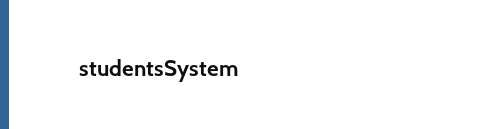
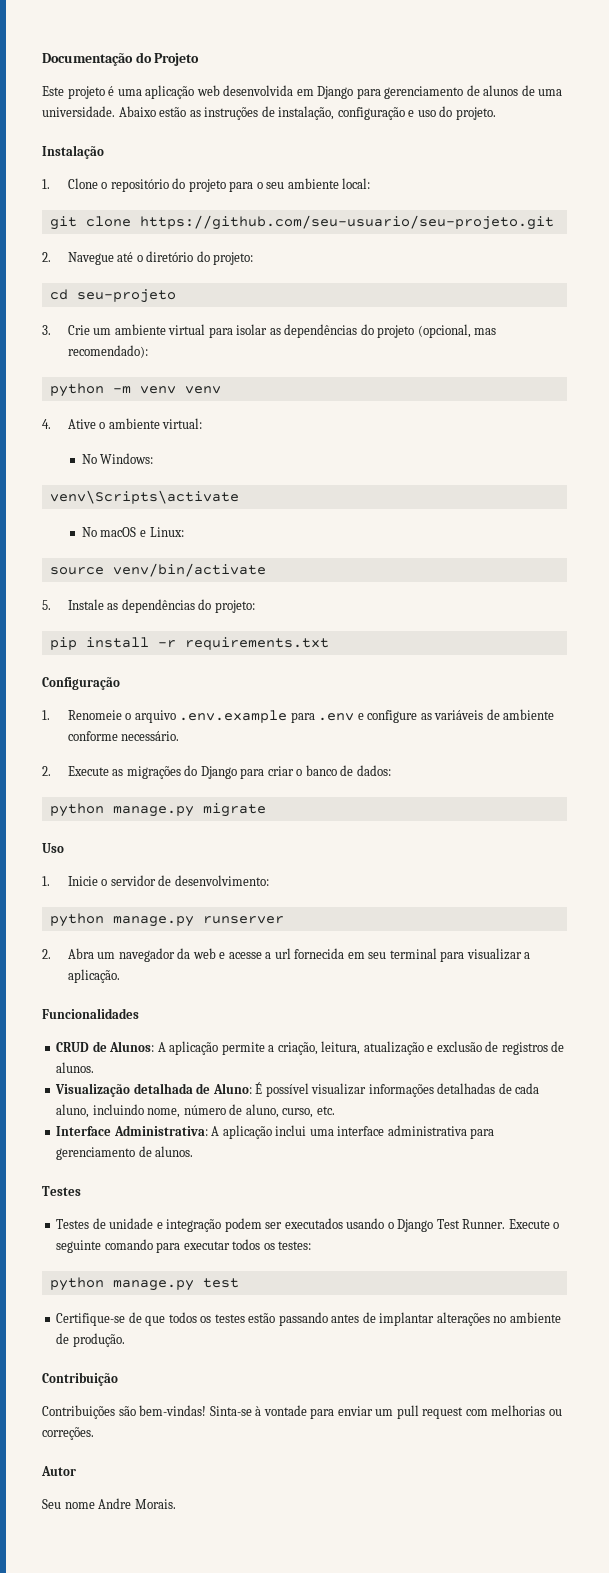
- studentsSystem
+ Documentação do Projeto
+ Este projeto é uma aplicação web desenvolvida em Django para gerenciamento de alunos de uma universidade. Abaixo estão as instruções de instalação, configuração e uso do projeto.
+ Instalação
+ 1. Clone o repositório do projeto para o seu ambiente local:
+ git clone https://github.com/seu-usuario/seu-projeto.git
+ 2. Navegue até o diretório do projeto:
+ cd seu-projeto
+ 3. Crie um ambiente virtual para isolar as dependências do projeto (opcional, mas recomendado):
+ python -m venv venv
+ 4. Ative o ambiente virtual:
+ No Windows:
+ venv\Scripts\activate
+ No macOS e Linux:
+ source venv/bin/activate
+ 5. Instale as dependências do projeto:
+ pip install -r requirements.txt
+ Configuração
+ 1. Renomeie o arquivo .env.example para .env e configure as variáveis de ambiente conforme necessário.
+ 2. Execute as migrações do Django para criar o banco de dados:
+ python manage.py migrate
+ Uso
+ 1. Inicie o servidor de desenvolvimento:
+ python manage.py runserver
+ 2. Abra um navegador da web e acesse a url fornecida em seu terminal para visualizar a aplicação.
+ Funcionalidades
+ CRUD de Alunos: A aplicação permite a criação, leitura, atualização e exclusão de registros de alunos.
+ Visualização detalhada de Aluno: É possível visualizar informações detalhadas de cada aluno, incluindo nome, número de aluno, curso, etc.
+ Interface Administrativa: A aplicação inclui uma interface administrativa para gerenciamento de alunos.
+ Testes
+ Testes de unidade e integração podem ser executados usando o Django Test Runner. Execute o seguinte comando para executar todos os testes:
+ python manage.py test
+ Certifique-se de que todos os testes estão passando antes de implantar alterações no ambiente de produção.
+ Contribuição
+ Contribuições são bem-vindas! Sinta-se à vontade para enviar um pull request com melhorias ou correções.
+ Autor
+ Seu nome Andre Morais.

